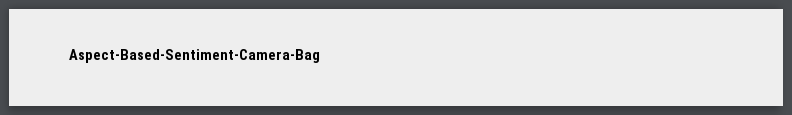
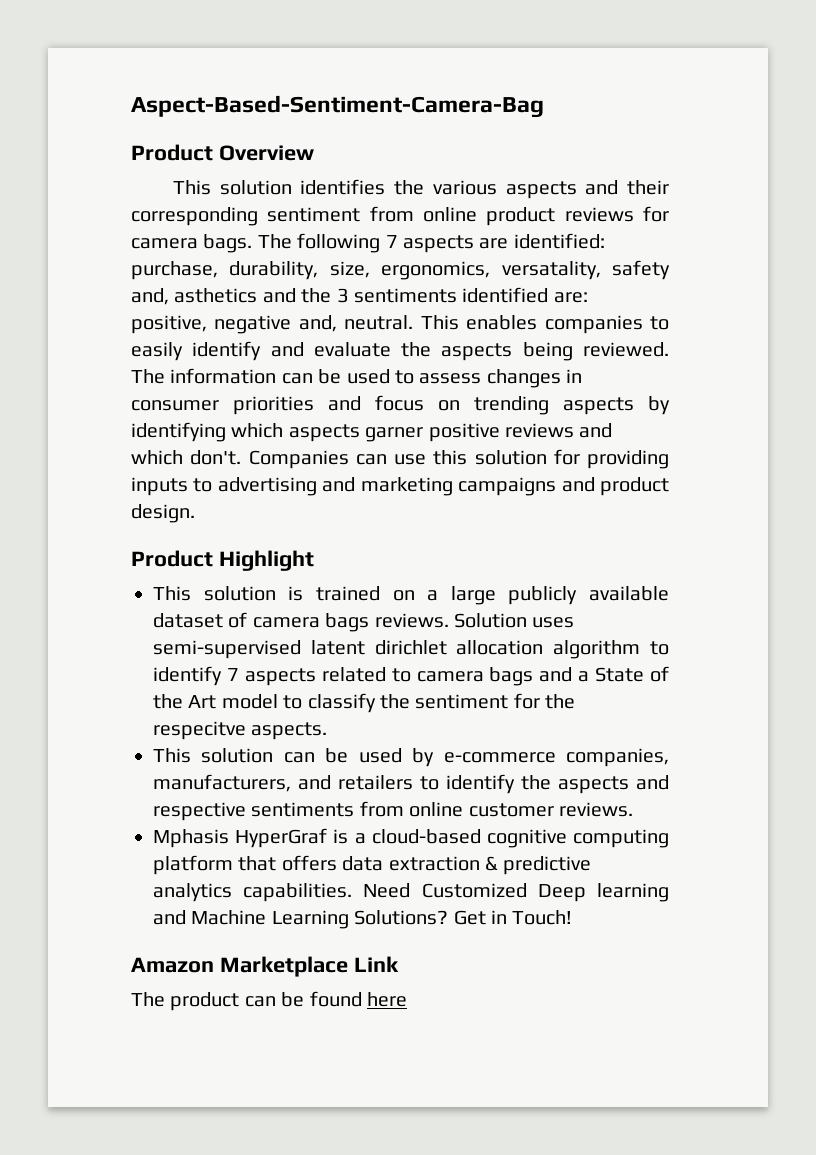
+ Product Overview
+ This solution identifies the various aspects and their corresponding sentiment from online product reviews for camera bags. The following 7 aspects are identified: purchase, durability, size, ergonomics, versatality, safety and, asthetics and the 3 sentiments identified are: positive, negative and, neutral. This enables companies to easily identify and evaluate the aspects being reviewed. The information can be used to assess changes in consumer priorities and focus on trending aspects by identifying which aspects garner positive reviews and which don't. Companies can use this solution for providing inputs to advertising and marketing campaigns and product design.
+ Product Highlight
+ This solution is trained on a large publicly available dataset of camera bags reviews. Solution uses semi-supervised latent dirichlet allocation algorithm to identify 7 aspects related to camera bags and a State of the Art model to classify the sentiment for the respecitve aspects.
+ This solution can be used by e-commerce companies, manufacturers, and retailers to identify the aspects and respective sentiments from online customer reviews.
+ Mphasis HyperGraf is a cloud-based cognitive computing platform that offers data extraction & predictive analytics capabilities. Need Customized Deep learning and Machine Learning Solutions? Get in Touch!
+ Amazon Marketplace Link
+ The product can be found here

